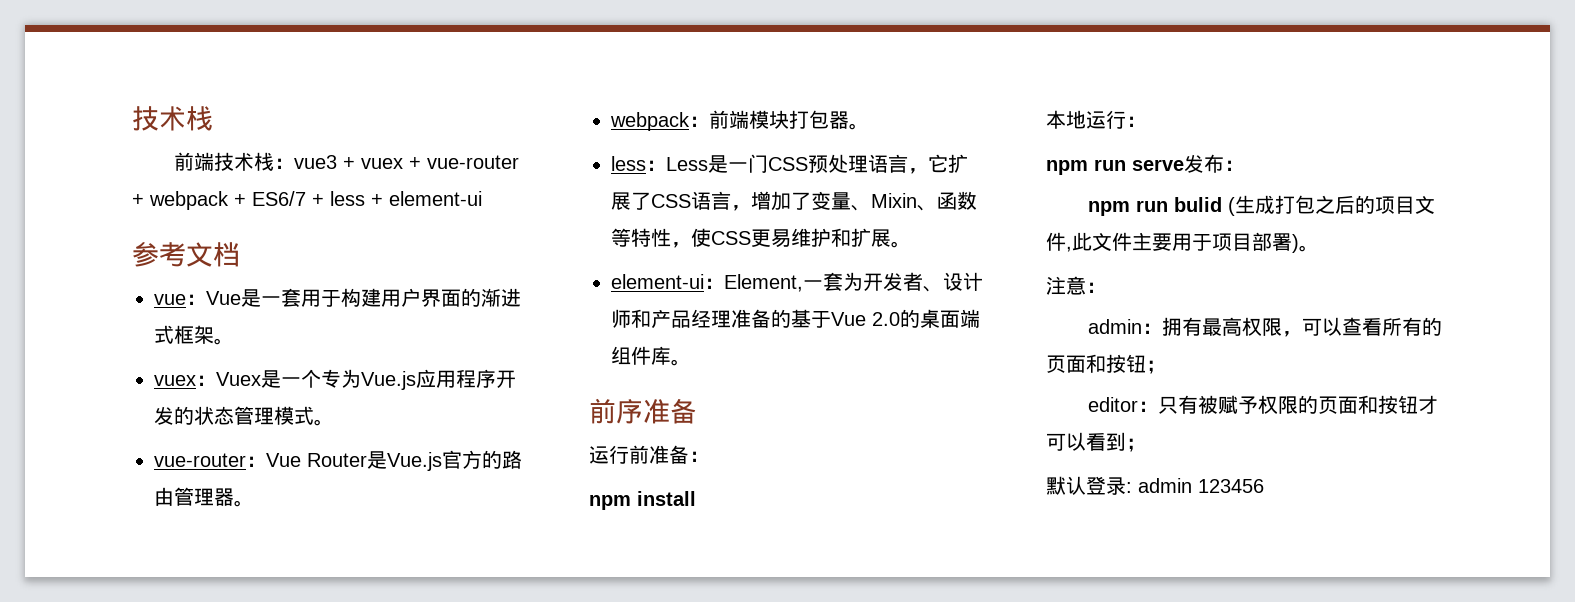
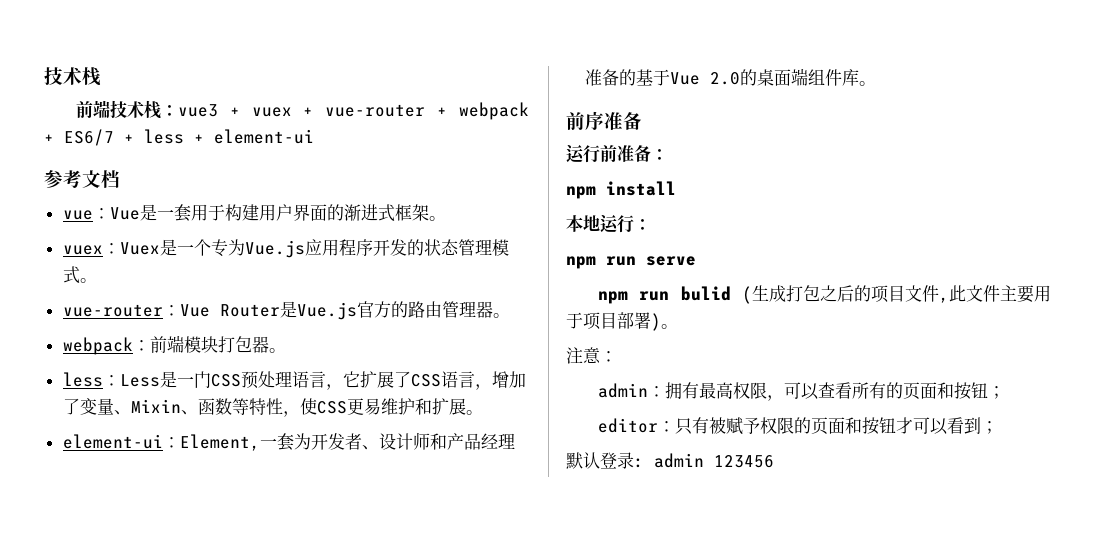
- npm run serve发布：
+ npm run serve

